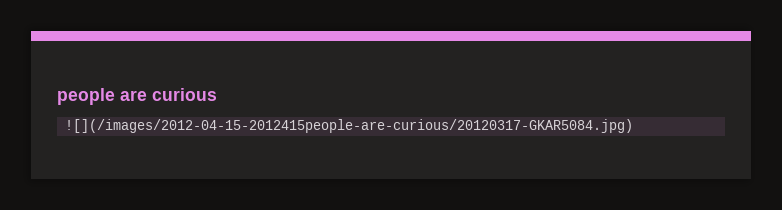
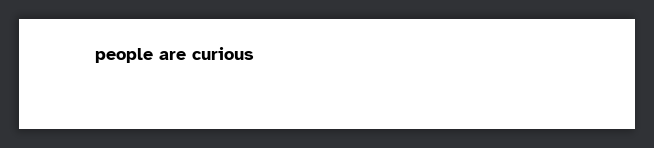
- ![](/images/2012-04-15-2012415people-are-curious/20120317-GKAR5084.jpg)

